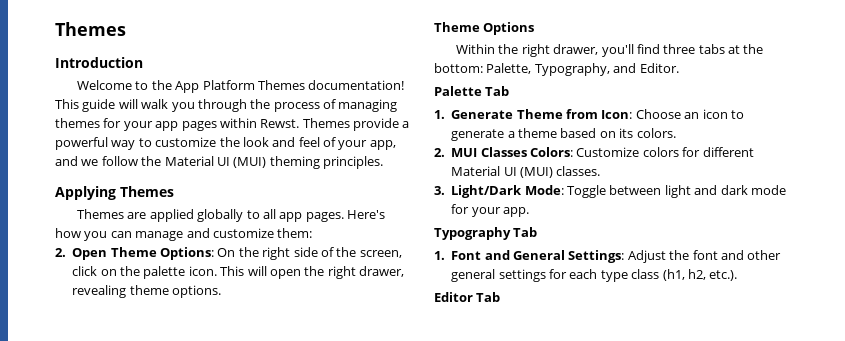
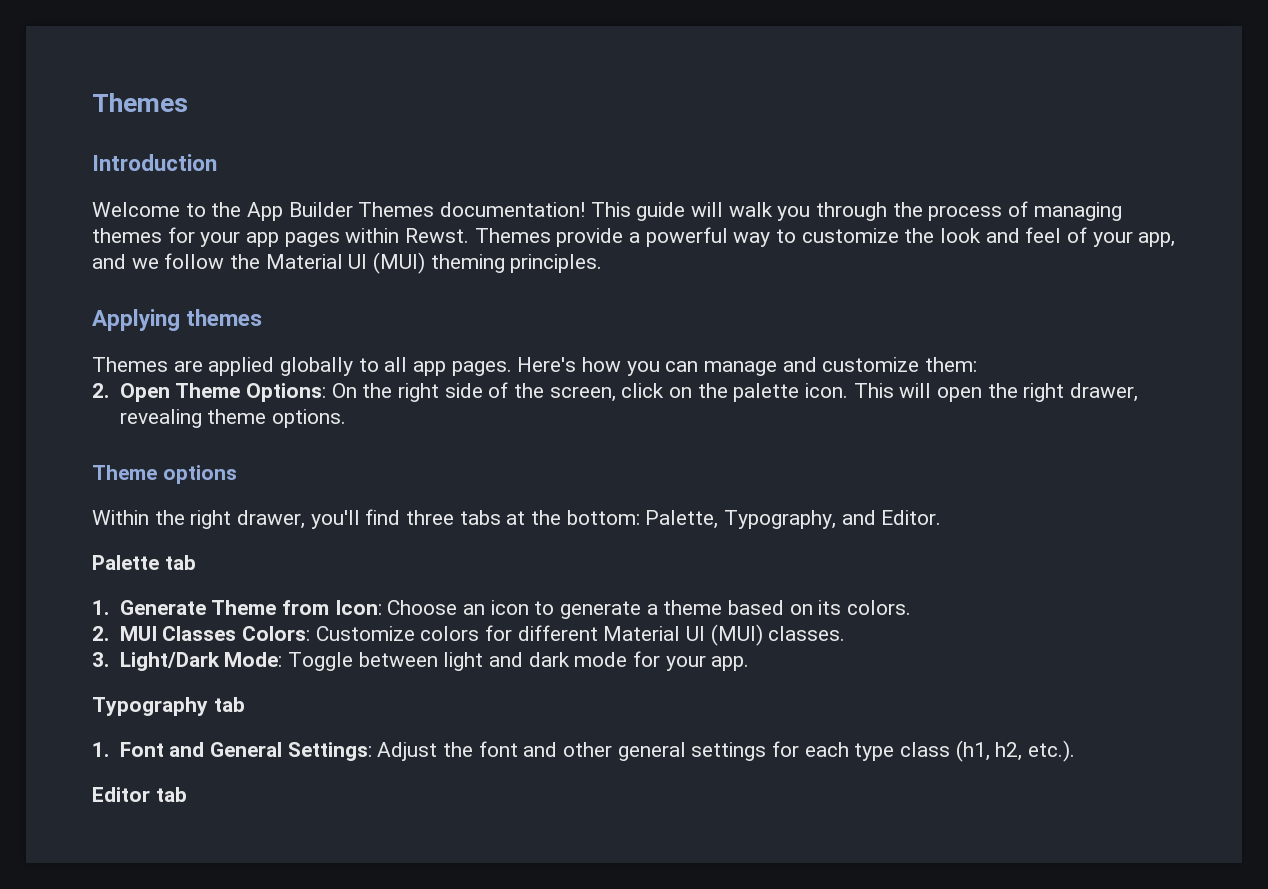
- Welcome to the App Platform Themes documentation!
+ Welcome to the App Builder Themes documentation!
- Applying Themes
+ Applying themes
- Theme Options
+ Theme options
- Palette Tab
+ Palette tab
- Typography Tab
+ Typography tab
- Editor Tab
+ Editor tab

